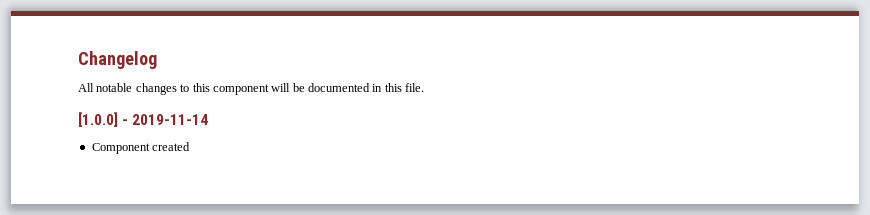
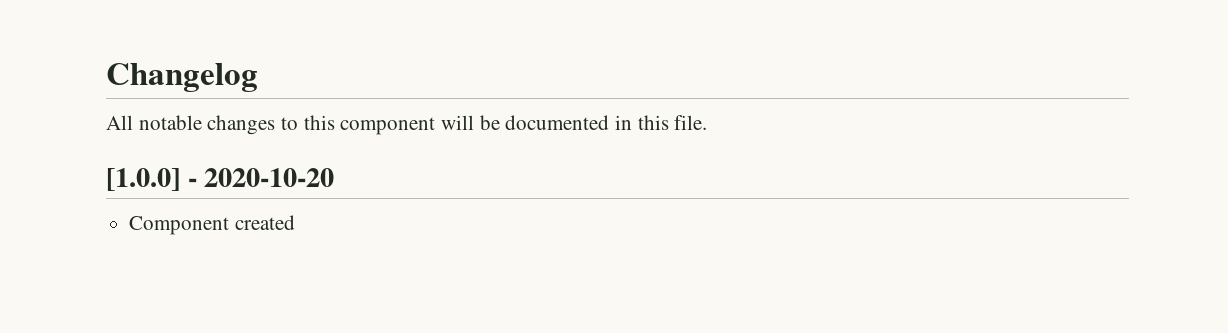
- [1.0.0] - 2019-11-14
+ [1.0.0] - 2020-10-20

